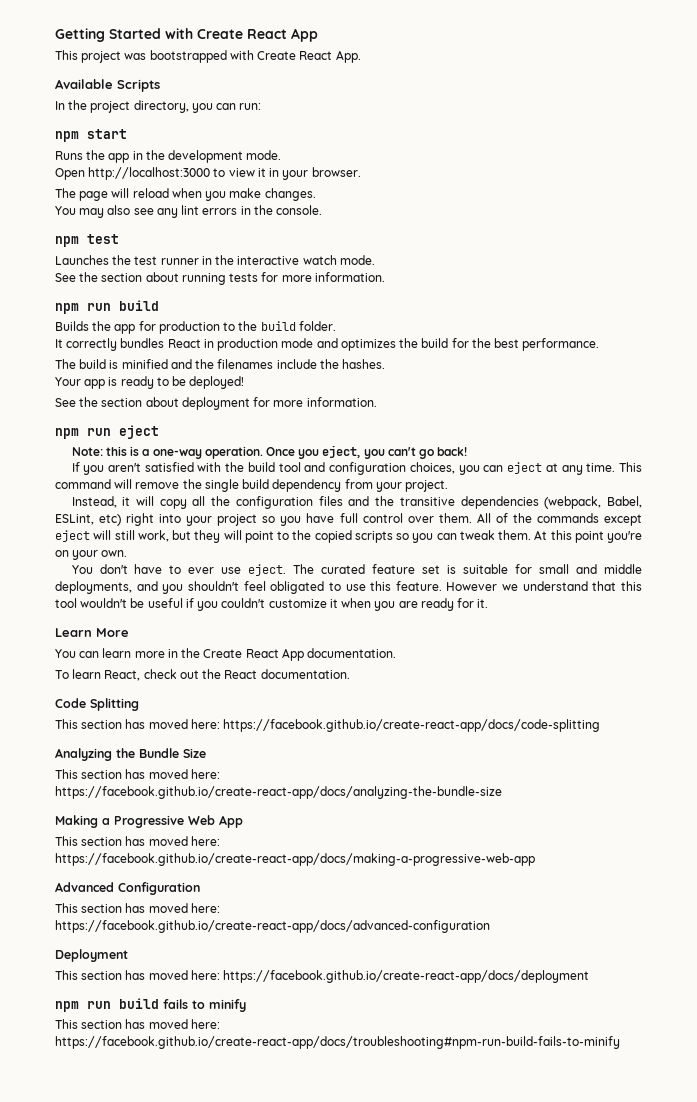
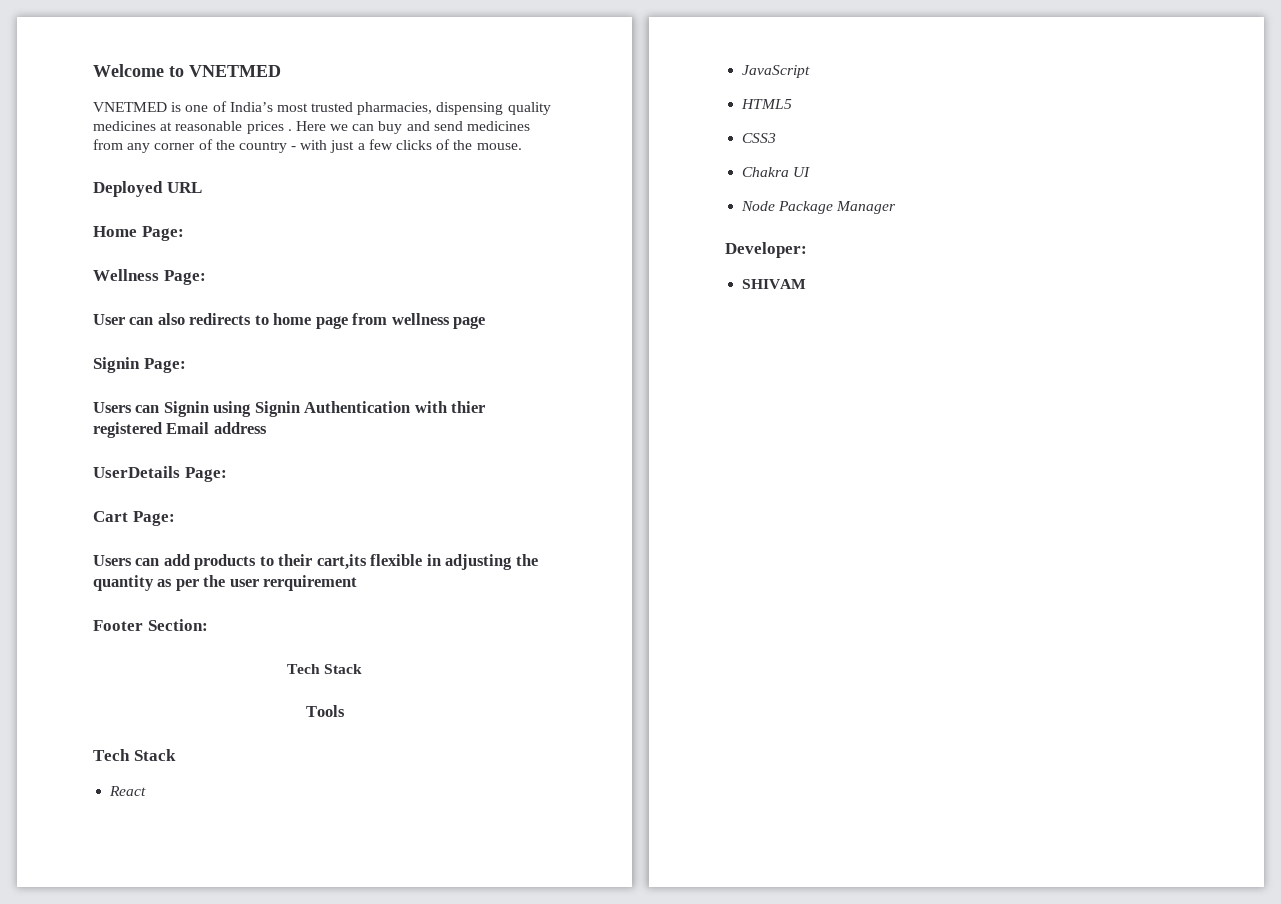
- Getting Started with Create React App
- This project was bootstrapped with Create React App.
- Available Scripts
- In the project directory, you can run:
- npm start
- Runs the app in the development mode.
- Open http://localhost:3000 to view it in your browser.
- The page will reload when you make changes.
- You may also see any lint errors in the console.
- npm test
- Launches the test runner in the interactive watch mode.
- See the section about running tests for more information.
- npm run build
- Builds the app for production to the build folder.
- It correctly bundles React in production mode and optimizes the build for the best performance.
- The build is minified and the filenames include the hashes.
- Your app is ready to be deployed!
- See the section about deployment for more information.
- npm run eject
- Note: this is a one-way operation. Once you eject, you can't go back!
- If you aren't satisfied with the build tool and configuration choices, you can eject at any time. This command will remove the single build dependency from your project.
- Instead, it will copy all the configuration files and the transitive dependencies (webpack, Babel, ESLint, etc) right into your project so you have full control over them. All of the commands except eject will still work, but they will point to the copied scripts so you can tweak them. At this point you're on your own.
- You don't have to ever use eject. The curated feature set is suitable for small and middle deployments, and you shouldn't feel obligated to use this feature. However we understand that this tool wouldn't be useful if you couldn't customize it when you are ready for it.
- Learn More
- You can learn more in the Create React App documentation.
- To learn React, check out the React documentation.
- Code Splitting
- This section has moved here: https://facebook.github.io/create-react-app/docs/code-splitting
- Analyzing the Bundle Size
- This section has moved here: https://facebook.github.io/create-react-app/docs/analyzing-the-bundle-size
- Making a Progressive Web App
- This section has moved here: https://facebook.github.io/create-react-app/docs/making-a-progressive-web-app
- Advanced Configuration
- This section has moved here: https://facebook.github.io/create-react-app/docs/advanced-configuration
- Deployment
- This section has moved here: https://facebook.github.io/create-react-app/docs/deployment
- npm run build fails to minify
- This section has moved here: https://facebook.github.io/create-react-app/docs/troubleshooting#npm-run-build-fails-to-minify
+ Welcome to VNETMED
+ VNETMED is one of India’s most trusted pharmacies, dispensing quality medicines at reasonable prices . Here we can buy and send medicines from any corner of the country - with just a few clicks of the mouse.
+ Deployed URL
+ Home Page:
+ Wellness Page:
+ User can also redirects to home page from wellness page
+ Signin Page:
+ Users can Signin using Signin Authentication with thier registered Email address
+ UserDetails Page:
+ Cart Page:
+ Users can add products to their cart,its flexible in adjusting the quantity as per the user rerquirement
+ Footer Section:
+ Tech Stack
+ Tools
+ Tech Stack
+ React
+ JavaScript
+ HTML5
+ CSS3
+ Chakra UI
+ Node Package Manager
+ Developer:
+ SHIVAM

